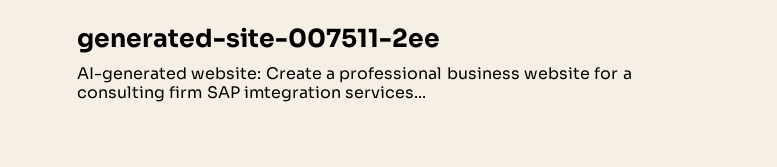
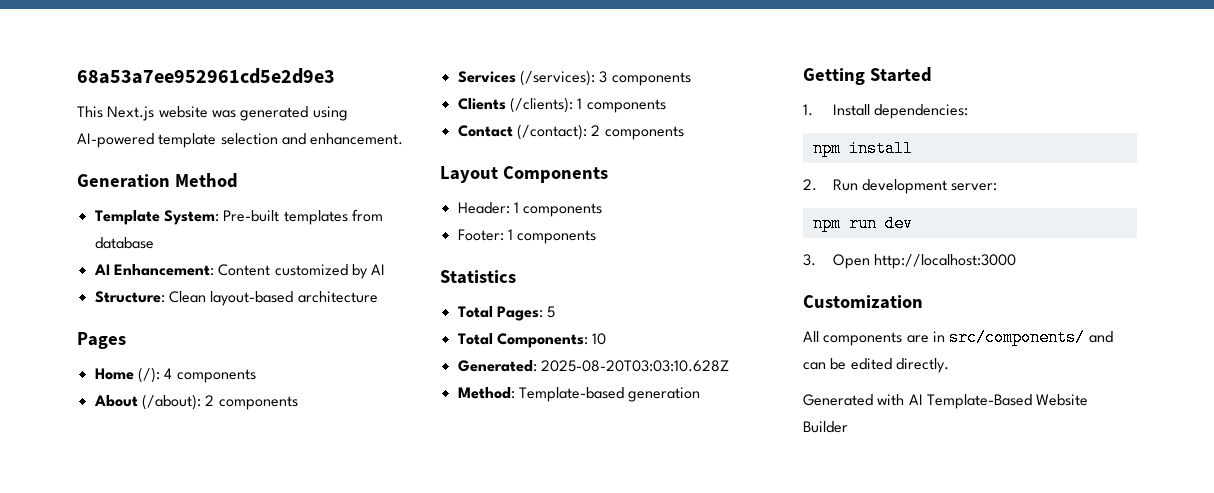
- generated-site-007511-2ee
- AI-generated website: Create a professional business website for a consulting firm SAP imtegration services...
+ 68a53a7ee952961cd5e2d9e3
+ This Next.js website was generated using AI-powered template selection and enhancement.
+ Generation Method
+ Template System: Pre-built templates from database
+ AI Enhancement: Content customized by AI
+ Structure: Clean layout-based architecture
+ Pages
+ Home (/): 4 components
+ About (/about): 2 components
+ Services (/services): 3 components
+ Clients (/clients): 1 components
+ Contact (/contact): 2 components
+ Layout Components
+ Header: 1 components
+ Footer: 1 components
+ Statistics
+ Total Pages: 5
+ Total Components: 10
+ Generated: 2025-08-20T03:03:10.628Z
+ Method: Template-based generation
+ Getting Started
+ 1. Install dependencies:
+ npm install
+ 2. Run development server:
+ npm run dev
+ 3. Open http://localhost:3000
+ Customization
+ All components are in src/components/ and can be edited directly.
+ Generated with AI Template-Based Website Builder

